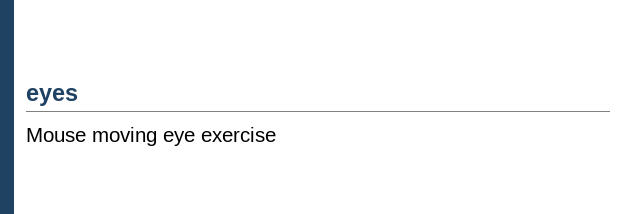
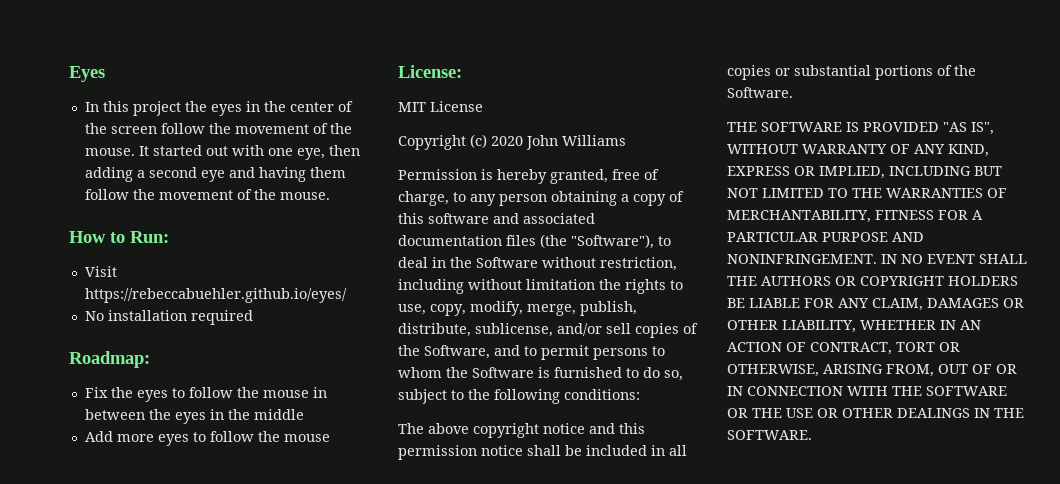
- eyes
- Mouse moving eye exercise
+ Eyes
+ In this project the eyes in the center of the screen follow the movement of the mouse. It started out with one eye, then adding a second eye and having them follow the movement of the mouse.
+ How to Run:
+ Visit https://rebeccabuehler.github.io/eyes/
+ No installation required
+ Roadmap:
+ Fix the eyes to follow the mouse in between the eyes in the middle
+ Add more eyes to follow the mouse
+ License:
+ MIT License
+ Copyright (c) 2020 John Williams
+ Permission is hereby granted, free of charge, to any person obtaining a copy of this software and associated documentation files (the "Software"), to deal in the Software without restriction, including without limitation the rights to use, copy, modify, merge, publish, distribute, sublicense, and/or sell copies of the Software, and to permit persons to whom the Software is furnished to do so, subject to the following conditions:
+ The above copyright notice and this permission notice shall be included in all copies or substantial portions of the Software.
+ THE SOFTWARE IS PROVIDED "AS IS", WITHOUT WARRANTY OF ANY KIND, EXPRESS OR IMPLIED, INCLUDING BUT NOT LIMITED TO THE WARRANTIES OF MERCHANTABILITY, FITNESS FOR A PARTICULAR PURPOSE AND NONINFRINGEMENT. IN NO EVENT SHALL THE AUTHORS OR COPYRIGHT HOLDERS BE LIABLE FOR ANY CLAIM, DAMAGES OR OTHER LIABILITY, WHETHER IN AN ACTION OF CONTRACT, TORT OR OTHERWISE, ARISING FROM, OUT OF OR IN CONNECTION WITH THE SOFTWARE OR THE USE OR OTHER DEALINGS IN THE SOFTWARE.

